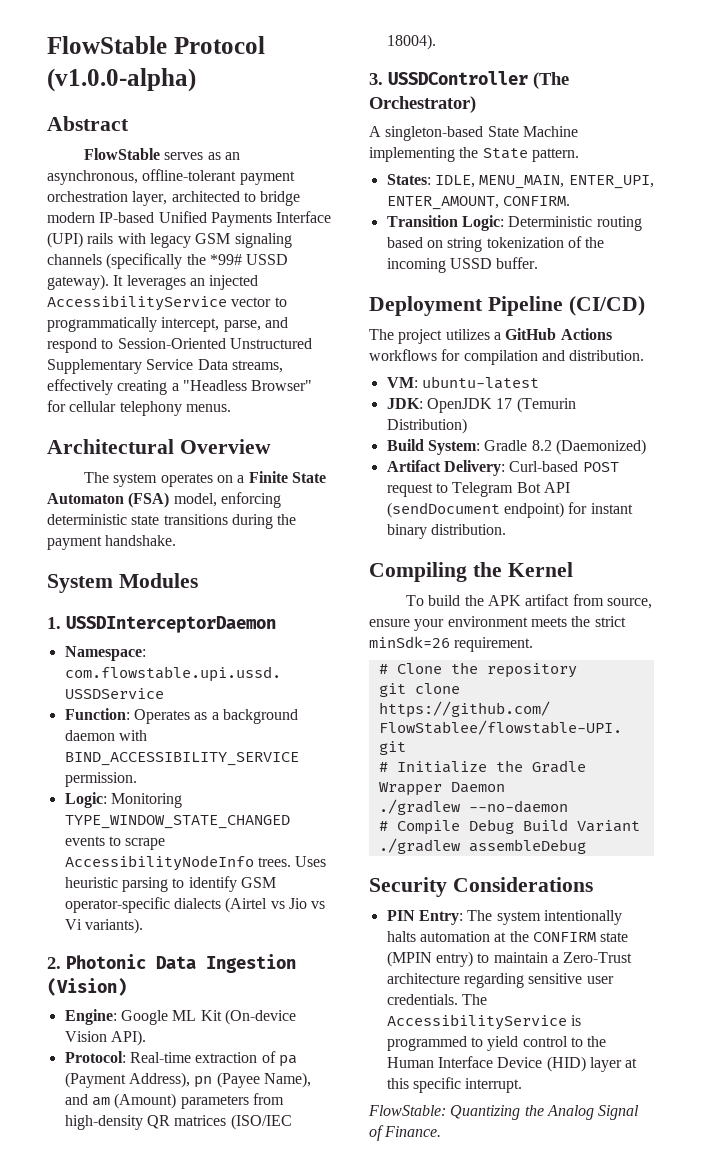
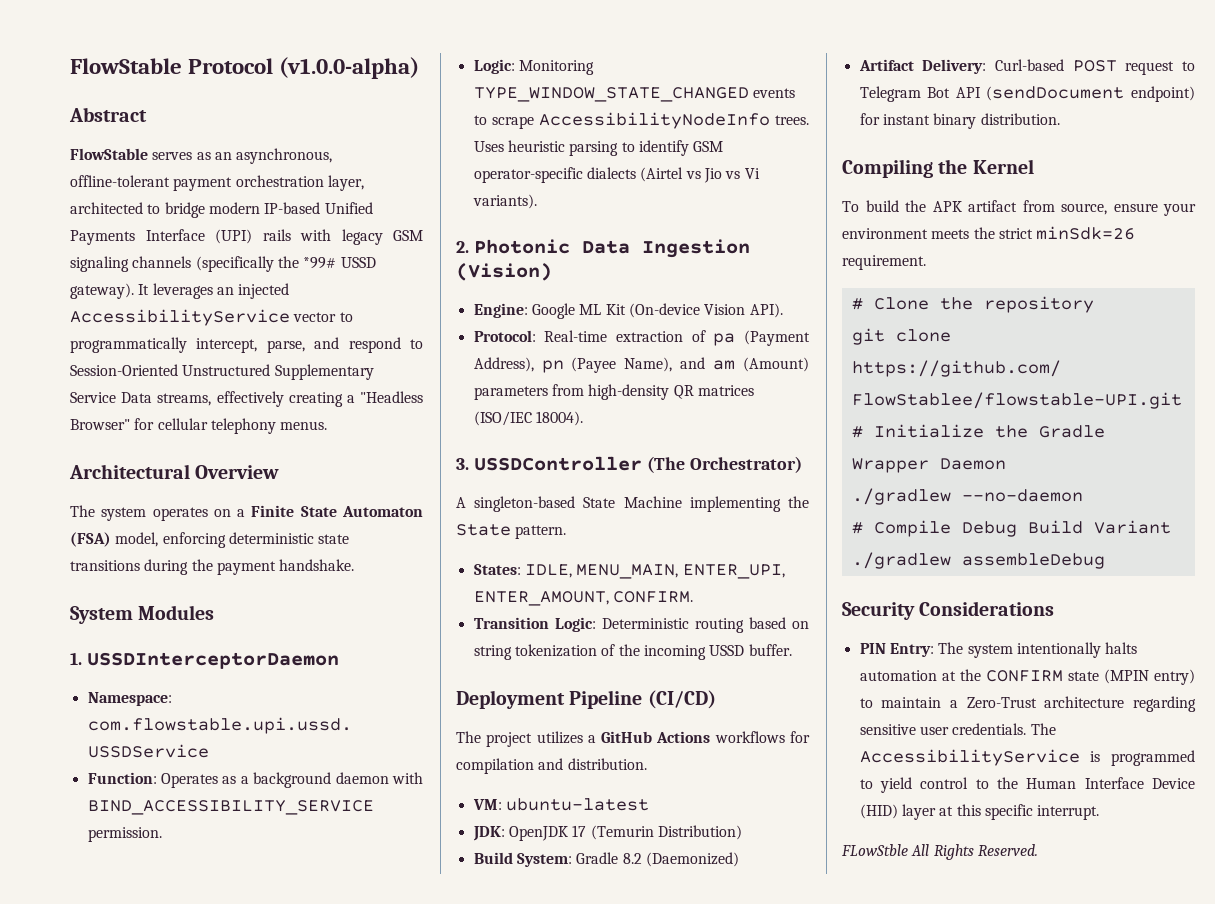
- FlowStable: Quantizing the Analog Signal of Finance.
+ FLowStble All Rights Reserved.

